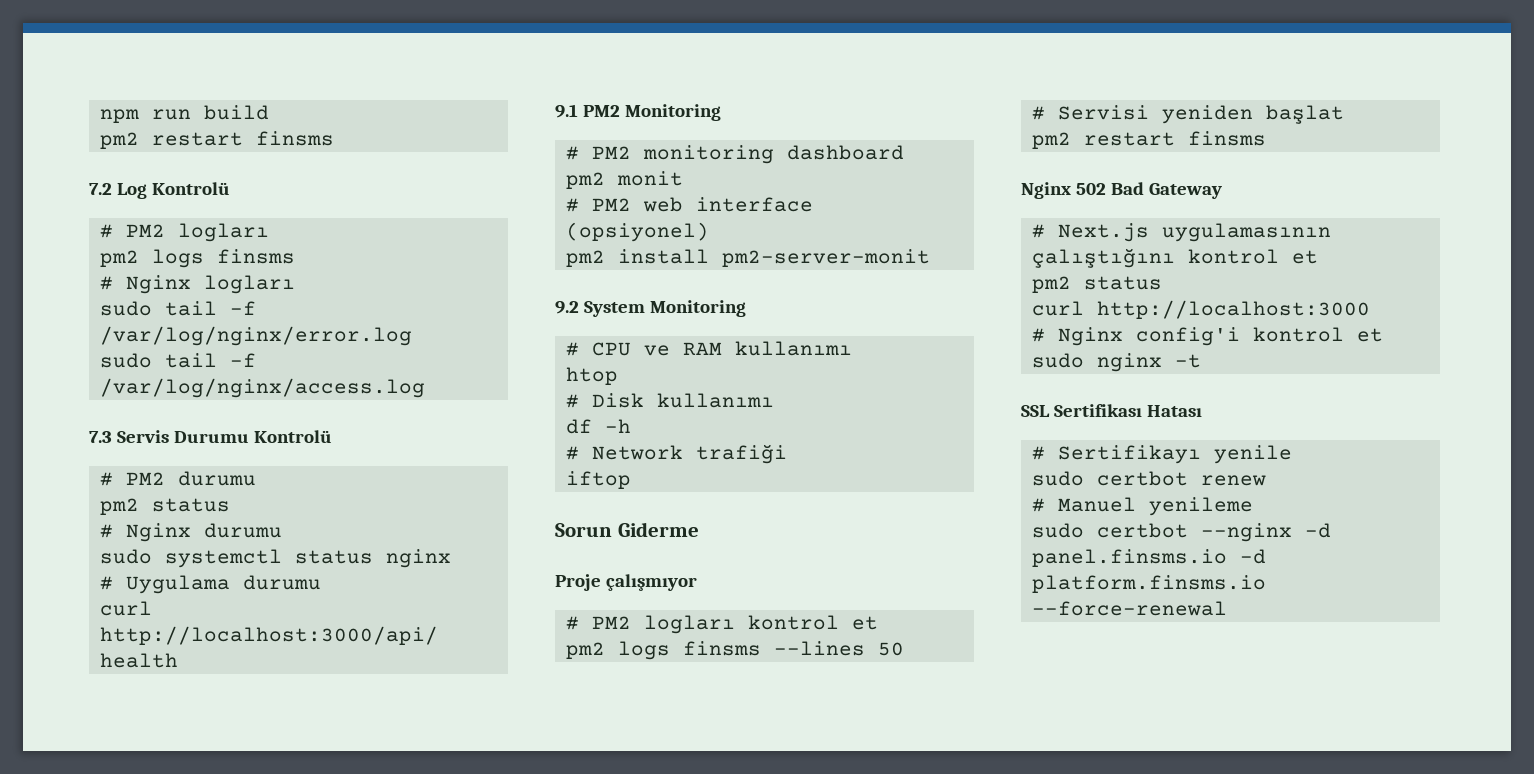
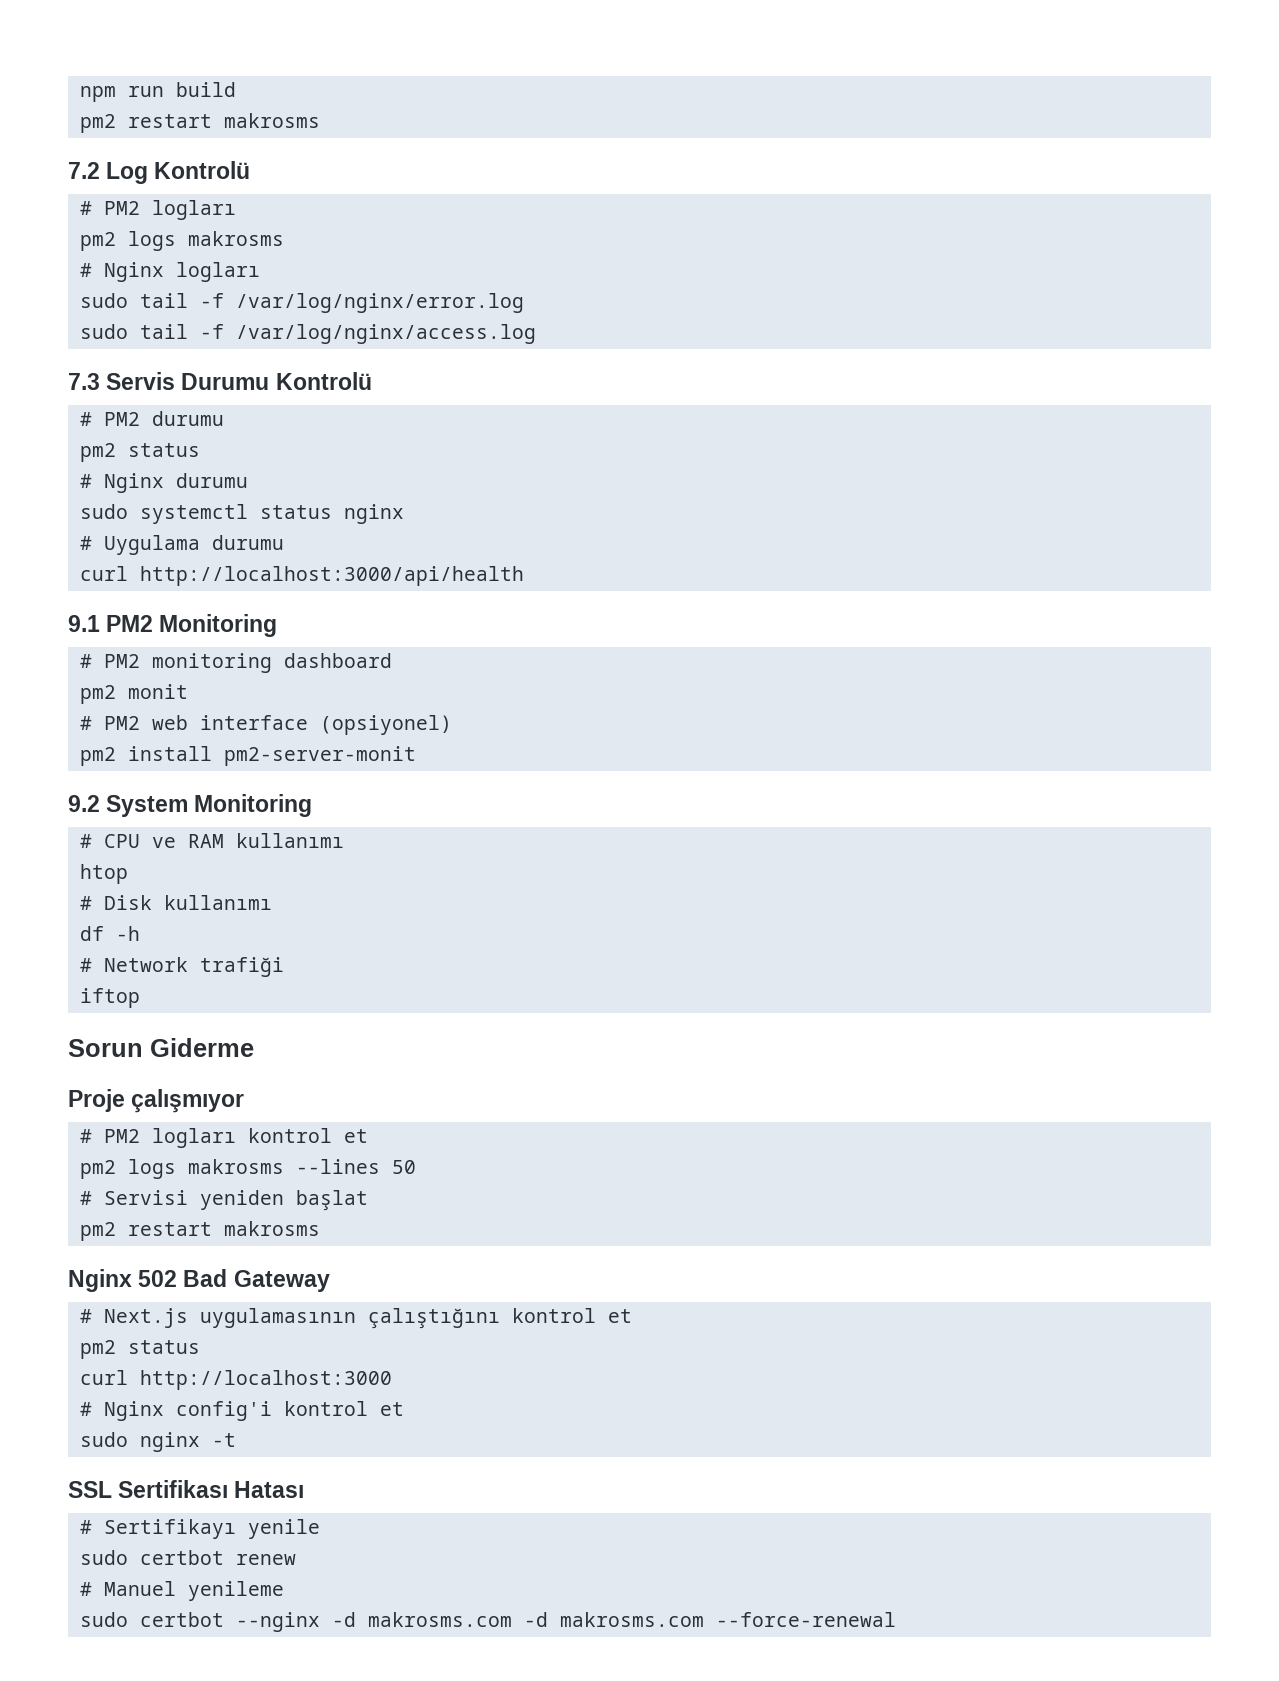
  npm run build
- pm2 restart finsms
+ pm2 restart makrosms
  7.2 Log Kontrolü
  # PM2 logları
- pm2 logs finsms
+ pm2 logs makrosms
- pm2 logs finsms --lines 50
+ pm2 logs makrosms --lines 50
  # Servisi yeniden başlat
- pm2 restart finsms
+ pm2 restart makrosms
- sudo certbot --nginx -d panel.finsms.io -d platform.finsms.io --force-renewal
+ sudo certbot --nginx -d makrosms.com -d makrosms.com --force-renewal

